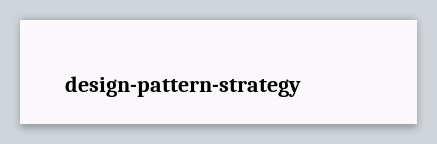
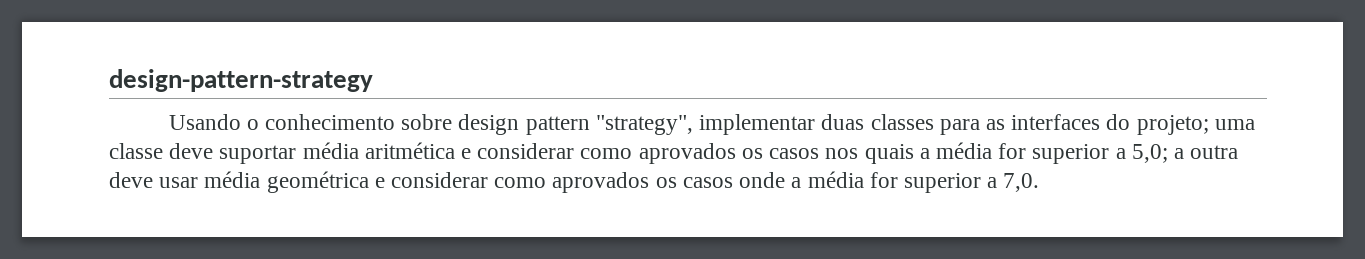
+ Usando o conhecimento sobre design pattern "strategy", implementar duas classes para as interfaces do projeto; uma classe deve suportar média aritmética e considerar como aprovados os casos nos quais a média for superior a 5,0; a outra deve usar média geométrica e considerar como aprovados os casos onde a média for superior a 7,0.

